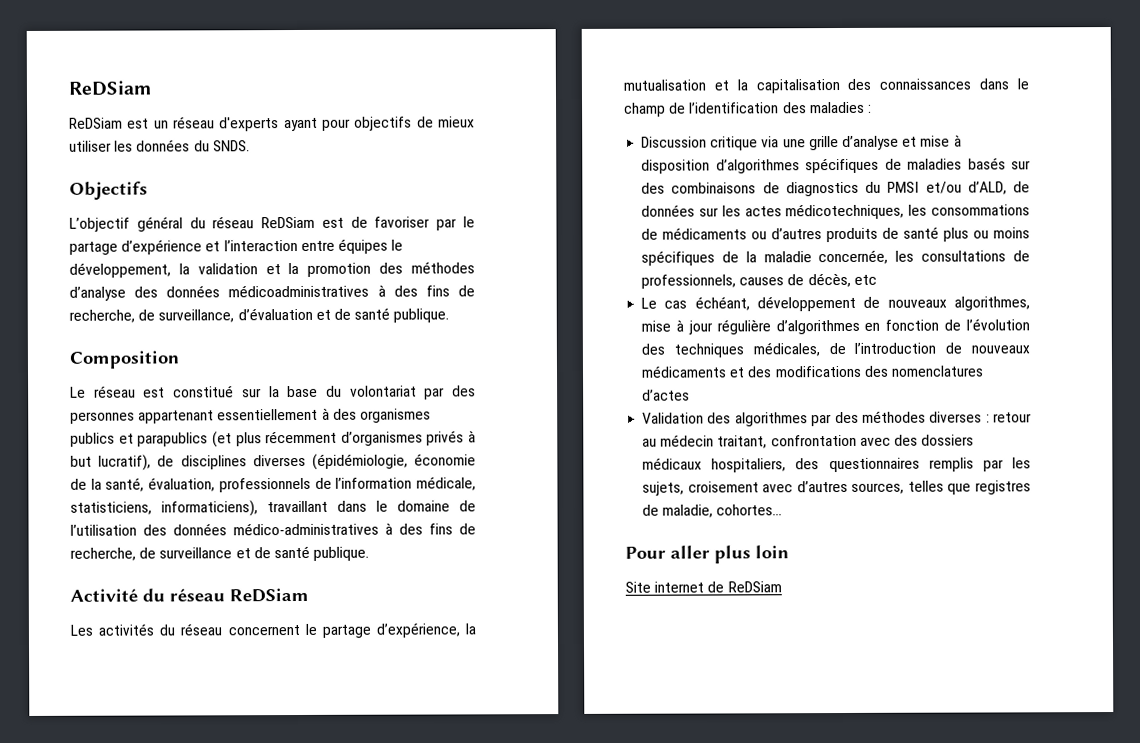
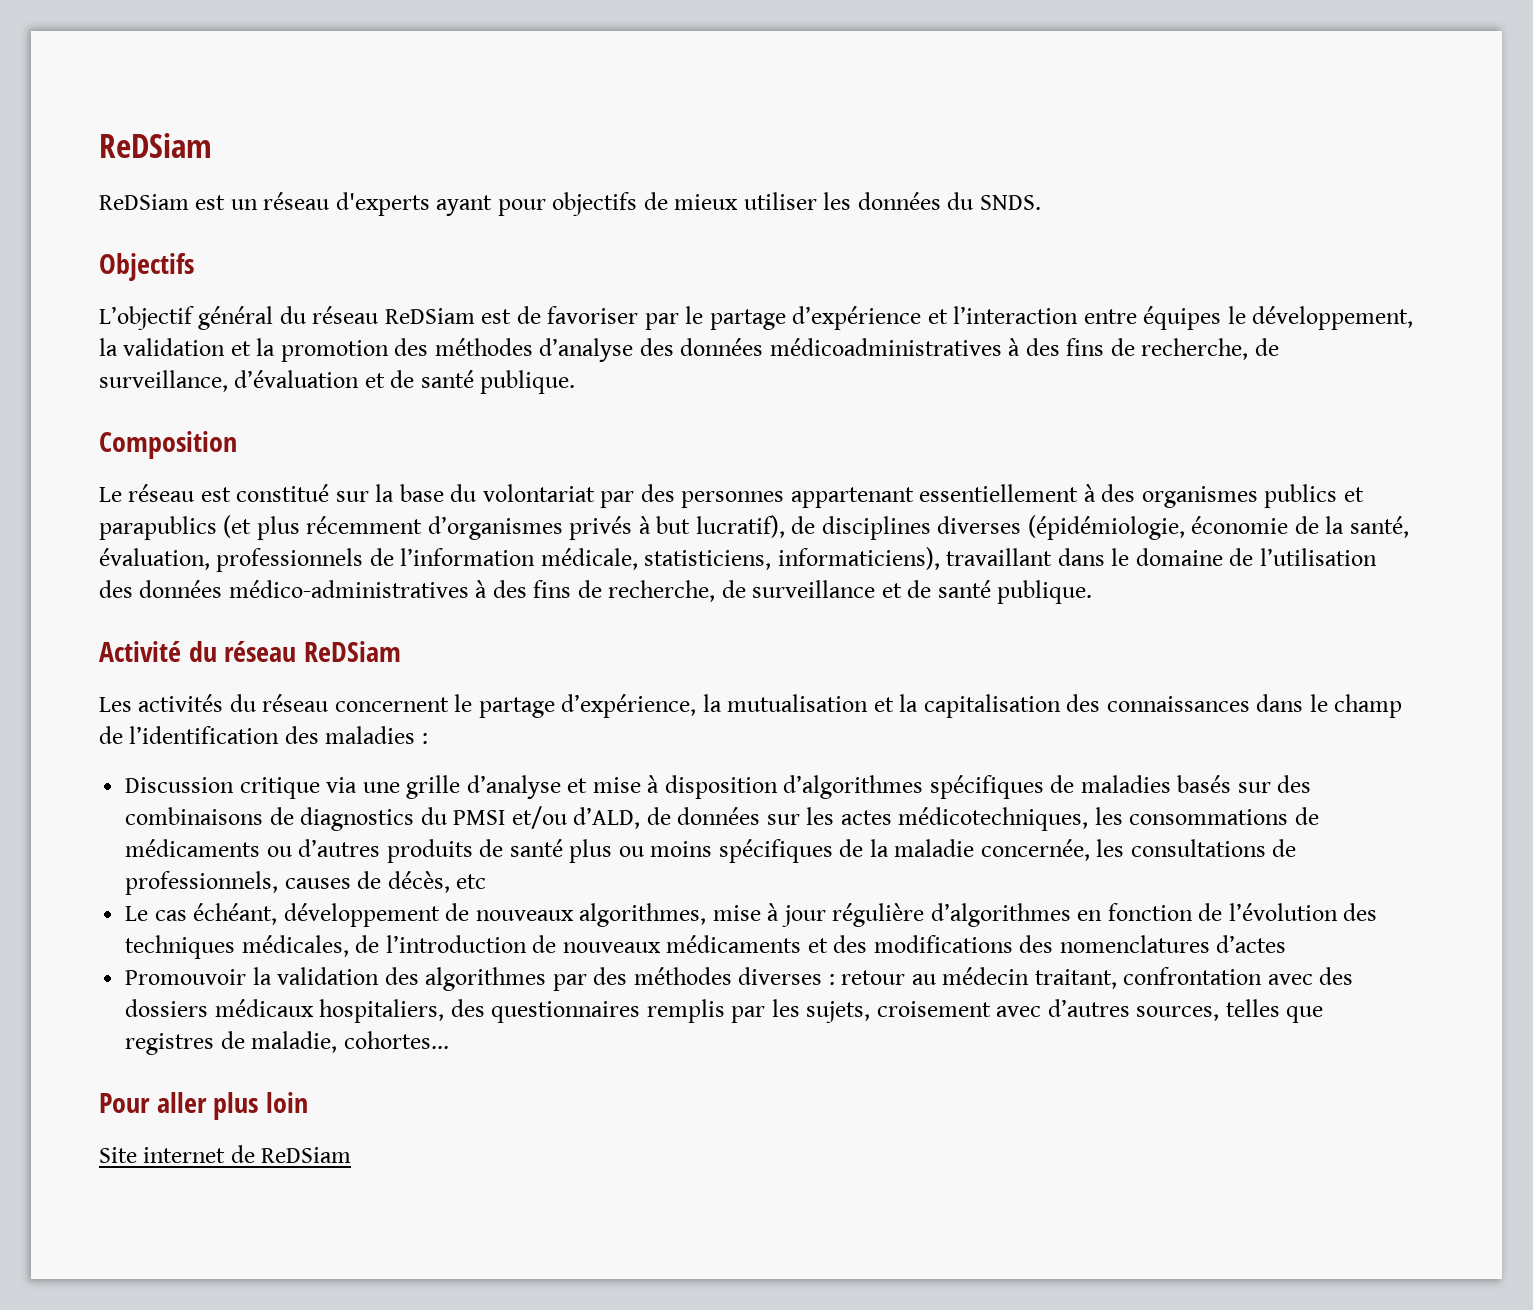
- Validation des algorithmes par des méthodes diverses : retour au médecin traitant, confrontation avec des dossiers médicaux hospitaliers, des questionnaires remplis par les sujets, croisement avec d’autres sources, telles que registres de maladie, cohortes...
+ Promouvoir la validation des algorithmes par des méthodes diverses : retour au médecin traitant, confrontation avec des dossiers médicaux hospitaliers, des questionnaires remplis par les sujets, croisement avec d’autres sources, telles que registres de maladie, cohortes...

